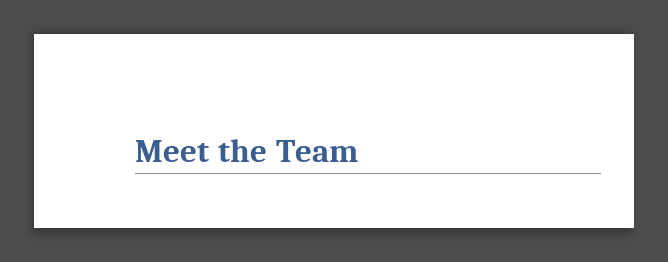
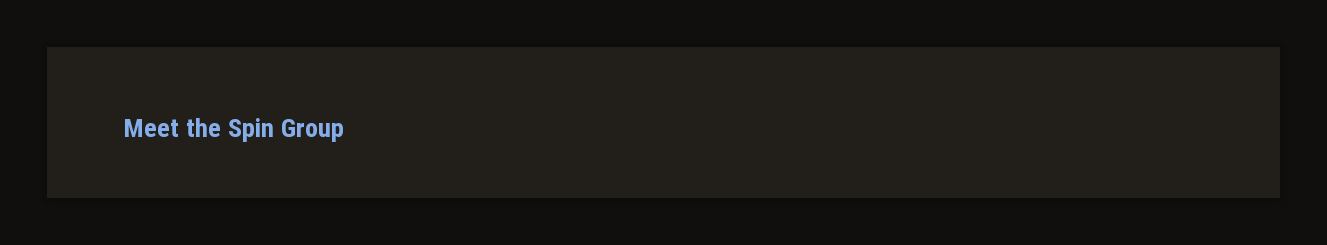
- Meet the Team
+ Meet the Spin Group

